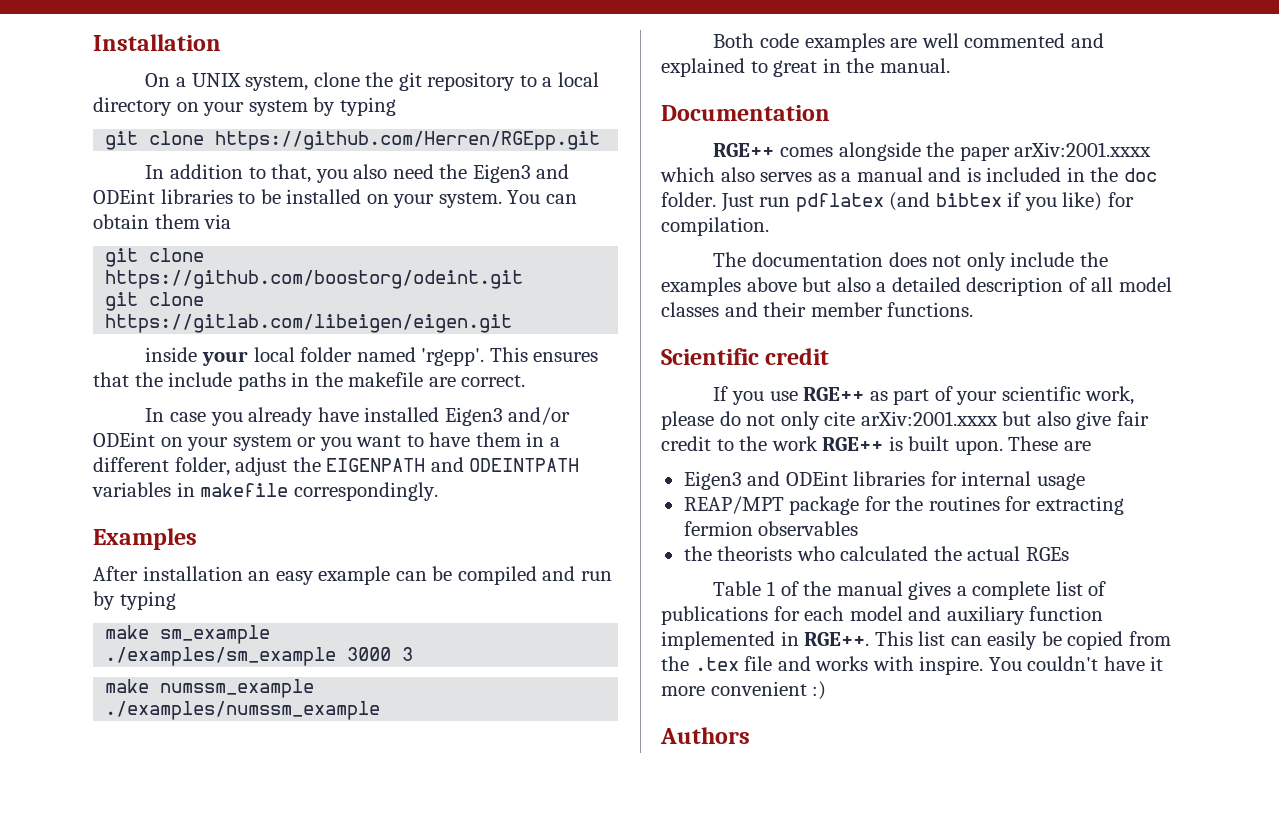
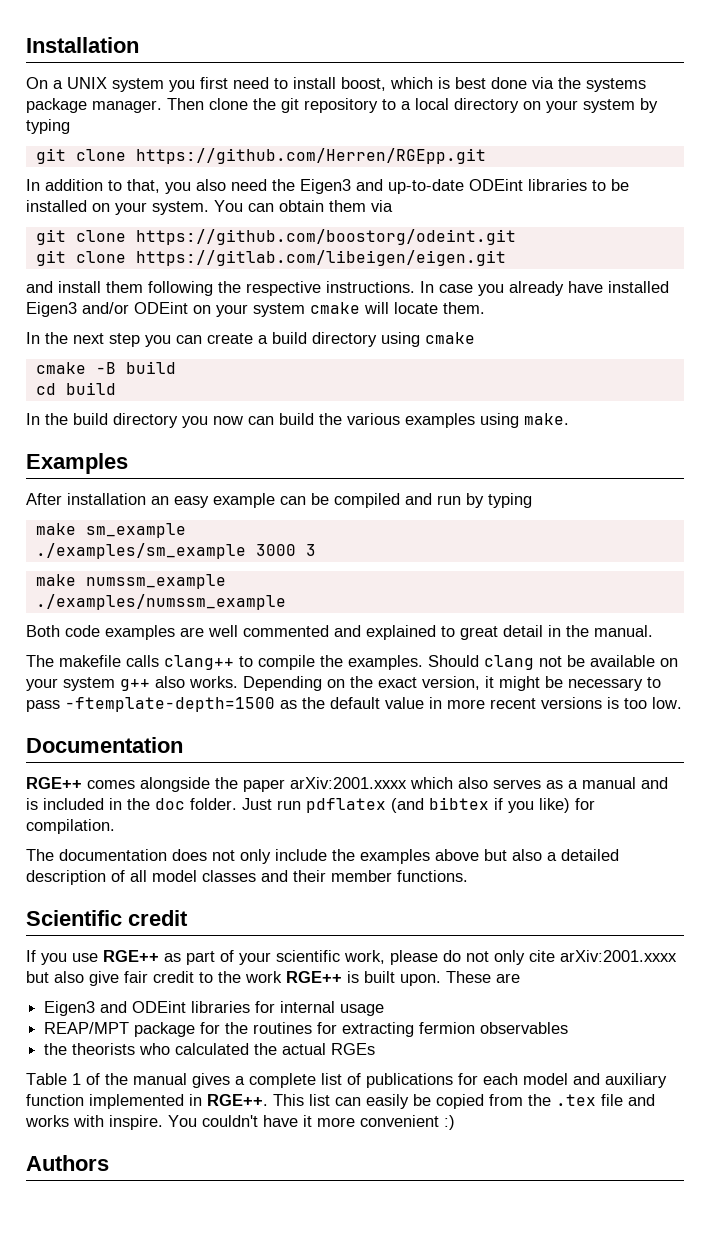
- On a UNIX system, clone the git repository to a local directory on your system by typing
+ On a UNIX system you first need to install boost, which is best done via the systems package manager. Then clone the git repository to a local directory on your system by typing
- In addition to that, you also need the Eigen3 and ODEint libraries to be installed on your system.
+ In addition to that, you also need the Eigen3 and up-to-date ODEint libraries to be installed on your system.
- inside your local folder named 'rgepp'. This ensures that the include paths in the makefile are correct.
- In case you already have installed Eigen3 and/or ODEint on your system or you want to have them in a different folder, adjust the EIGENPATH and ODEINTPATH variables in makefile correspondingly.
+ and install them following the respective instructions. In case you already have installed Eigen3 and/or ODEint on your system cmake will locate them.
+ In the next step you can create a build directory using cmake
+ cmake -B build
+ cd build
+ In the build directory you now can build the various examples using make.
- Both code examples are well commented and explained to great in the manual.
+ Both code examples are well commented and explained to great detail in the manual.
+ The makefile calls clang++ to compile the examples. Should clang not be available on your system g++ also works. Depending on the exact version, it might be necessary to pass -ftemplate-depth=1500 as the default value in more recent versions is too low.

